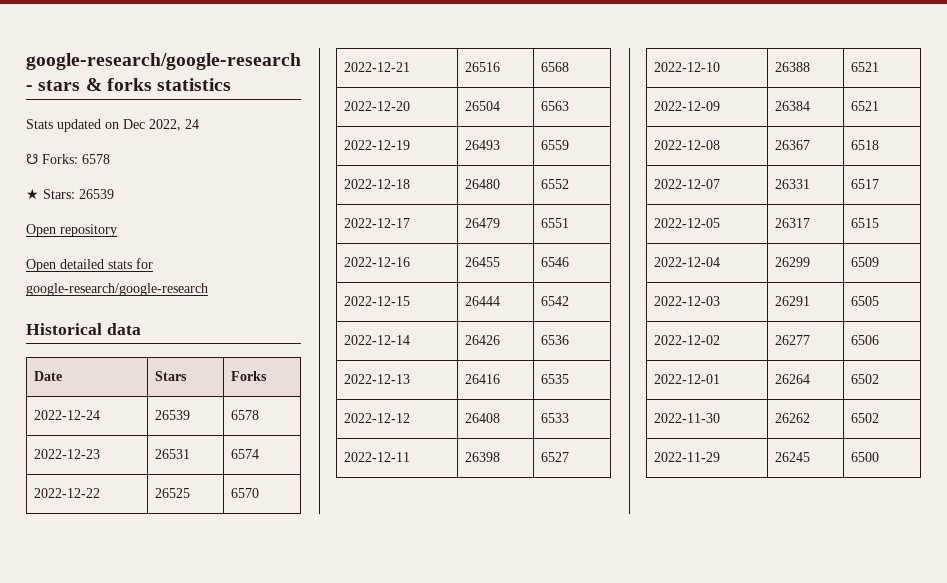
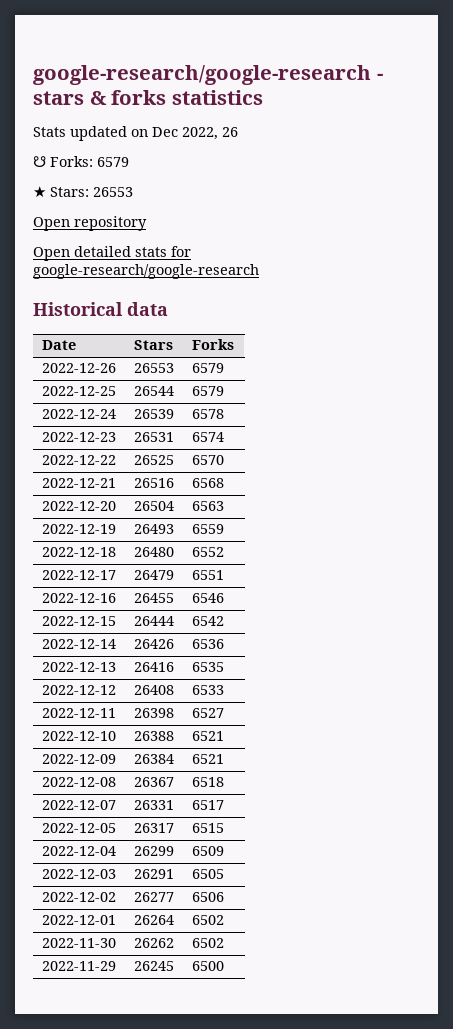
- Stats updated on Dec 2022, 24
+ Stats updated on Dec 2022, 26
- ☋ Forks: 6578
+ ☋ Forks: 6579
- ★ Stars: 26539
+ ★ Stars: 26553
+ 2022-12-26 | 26553 | 6579
+ 2022-12-25 | 26544 | 6579

